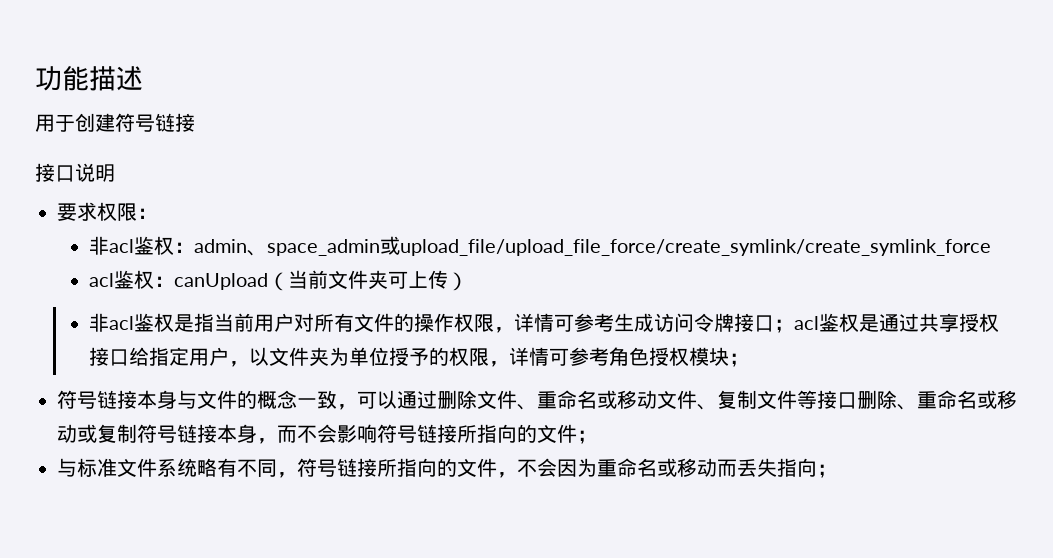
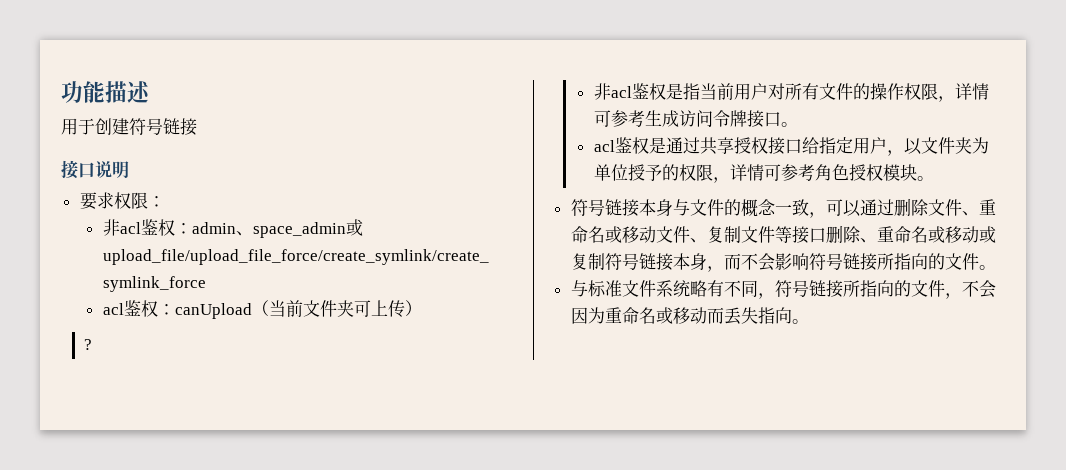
+ ?
- 非acl鉴权是指当前用户对所有文件的操作权限，详情可参考生成访问令牌接口；acl鉴权是通过共享授权接口给指定用户，以文件夹为单位授予的权限，详情可参考角色授权模块；
+ 非acl鉴权是指当前用户对所有文件的操作权限，详情可参考生成访问令牌接口。
+ acl鉴权是通过共享授权接口给指定用户，以文件夹为单位授予的权限，详情可参考角色授权模块。
- 符号链接本身与文件的概念一致，可以通过删除文件、重命名或移动文件、复制文件等接口删除、重命名或移动或复制符号链接本身，而不会影响符号链接所指向的文件；
+ 符号链接本身与文件的概念一致，可以通过删除文件、重命名或移动文件、复制文件等接口删除、重命名或移动或复制符号链接本身，而不会影响符号链接所指向的文件。
- 与标准文件系统略有不同，符号链接所指向的文件，不会因为重命名或移动而丢失指向；
+ 与标准文件系统略有不同，符号链接所指向的文件，不会因为重命名或移动而丢失指向。

